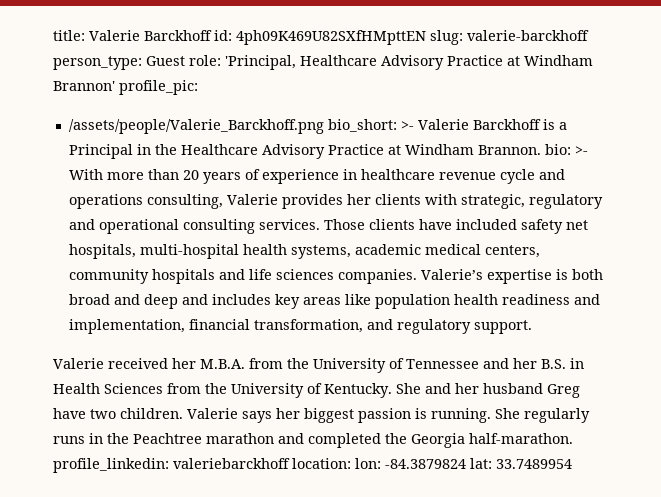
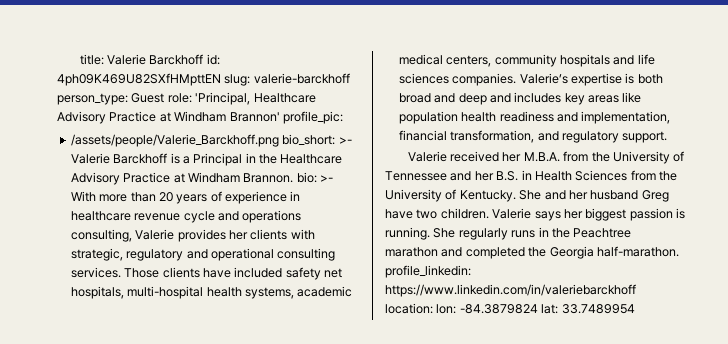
- She regularly runs in the Peachtree marathon and completed the Georgia half-marathon. profile_linkedin: valeriebarckhoff location: lon: -84.3879824 lat: 33.7489954
+ She regularly runs in the Peachtree marathon and completed the Georgia half-marathon. profile_linkedin: https://www.linkedin.com/in/valeriebarckhoff location: lon: -84.3879824 lat: 33.7489954

